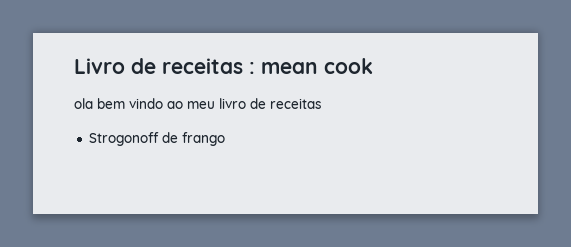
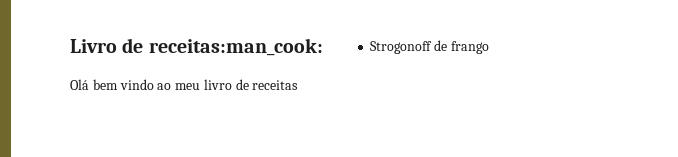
- Livro de receitas : mean cook
- ola bem vindo ao meu livro de receitas
+ Livro de receitas:man_cook:
+ Olá bem vindo ao meu livro de receitas

